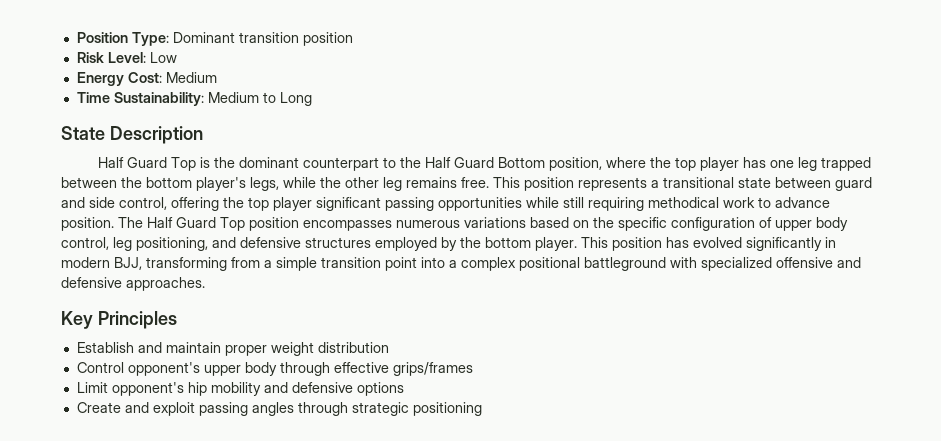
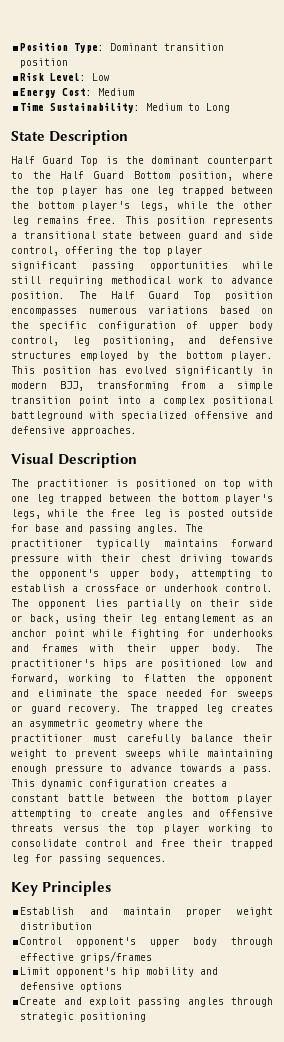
+ Visual Description
+ The practitioner is positioned on top with one leg trapped between the bottom player's legs, while the free leg is posted outside for base and passing angles. The practitioner typically maintains forward pressure with their chest driving towards the opponent's upper body, attempting to establish a crossface or underhook control. The opponent lies partially on their side or back, using their leg entanglement as an anchor point while fighting for underhooks and frames with their upper body. The practitioner's hips are positioned low and forward, working to flatten the opponent and eliminate the space needed for sweeps or guard recovery. The trapped leg creates an asymmetric geometry where the practitioner must carefully balance their weight to prevent sweeps while maintaining enough pressure to advance towards a pass. This dynamic configuration creates a constant battle between the bottom player attempting to create angles and offensive threats versus the top player working to consolidate control and free their trapped leg for passing sequences.

